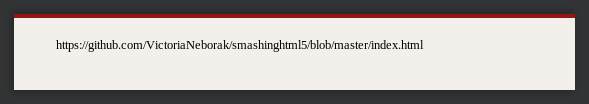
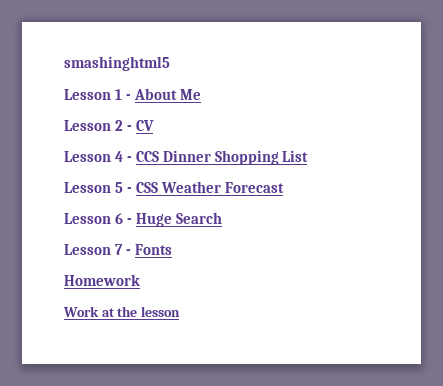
- https://github.com/VictoriaNeborak/smashinghtml5/blob/master/index.html
+ smashinghtml5
+ Lesson 1 - About Me
+ Lesson 2 - CV
+ Lesson 4 - CCS Dinner Shopping List
+ Lesson 5 - CSS Weather Forecast
+ Lesson 6 - Huge Search
+ Lesson 7 - Fonts
+ Homework
+ Work at the lesson

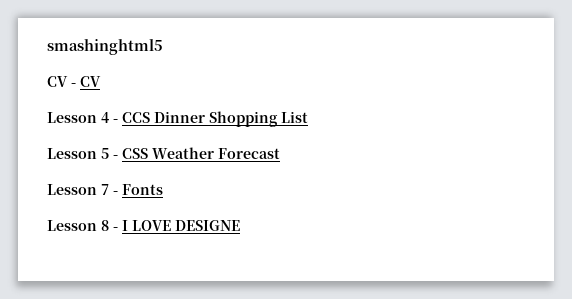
- Lesson 1 - About Me
- Lesson 2 - CV
+ CV - CV
- Lesson 6 - Huge Search
- Homework
- Work at the lesson
+ Lesson 8 - I LOVE DESIGNE

